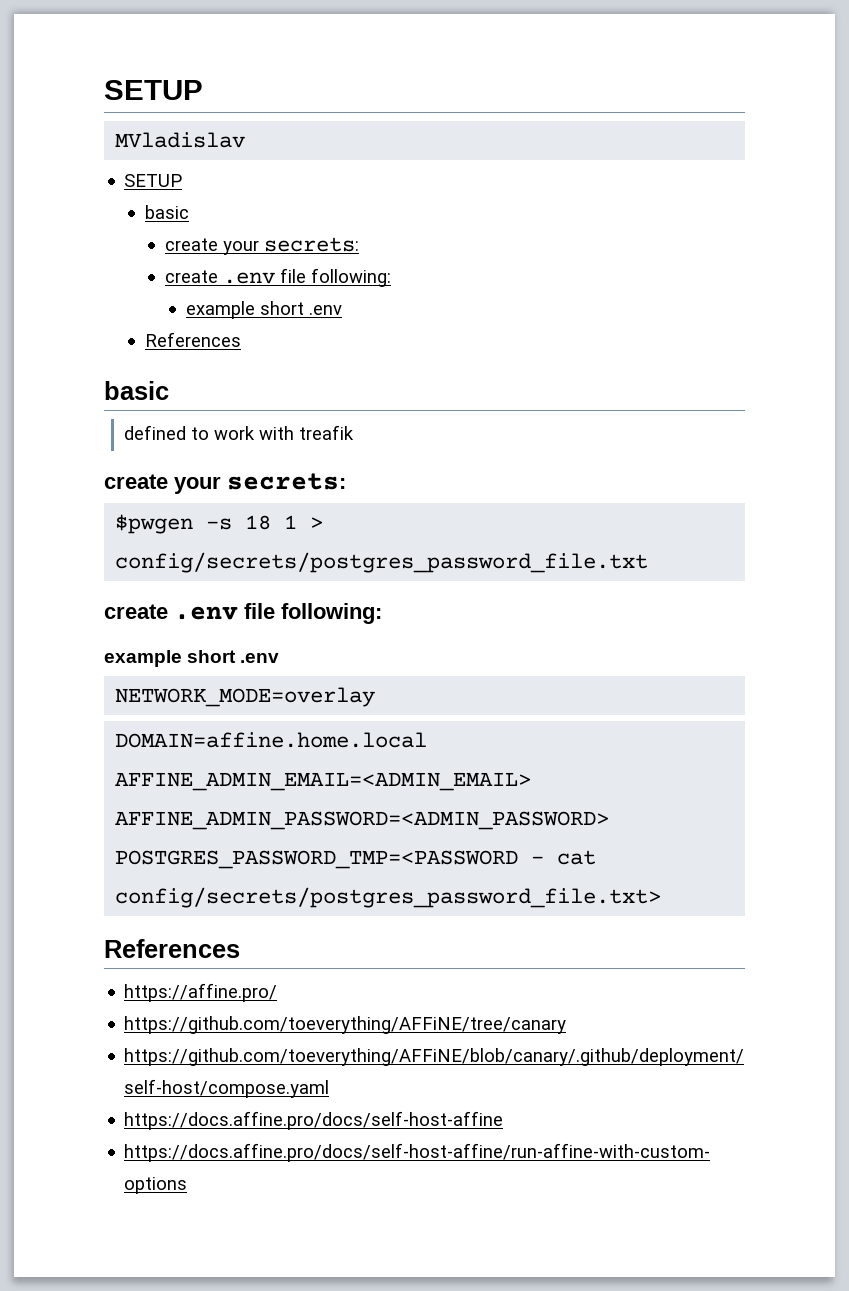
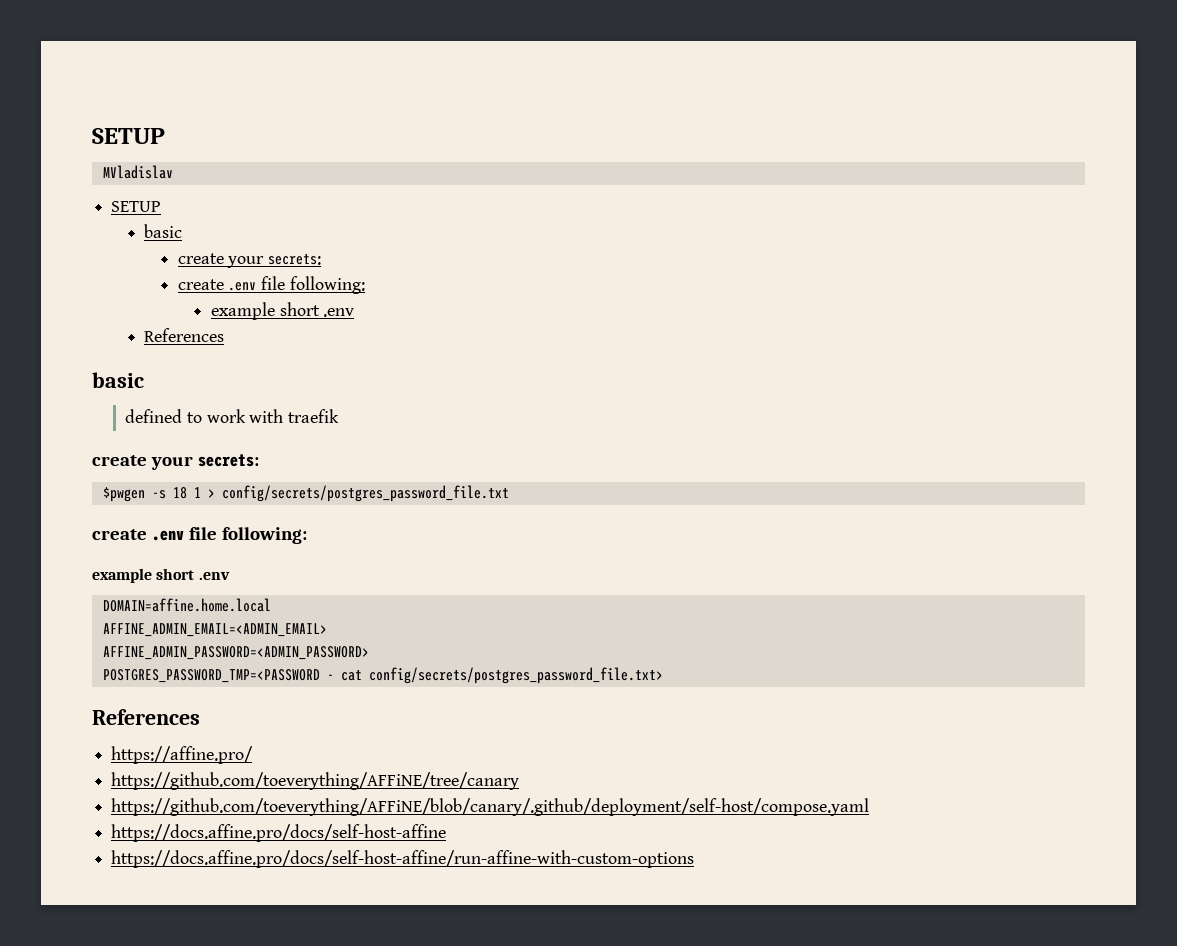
- defined to work with treafik
+ defined to work with traefik
- NETWORK_MODE=overlay

